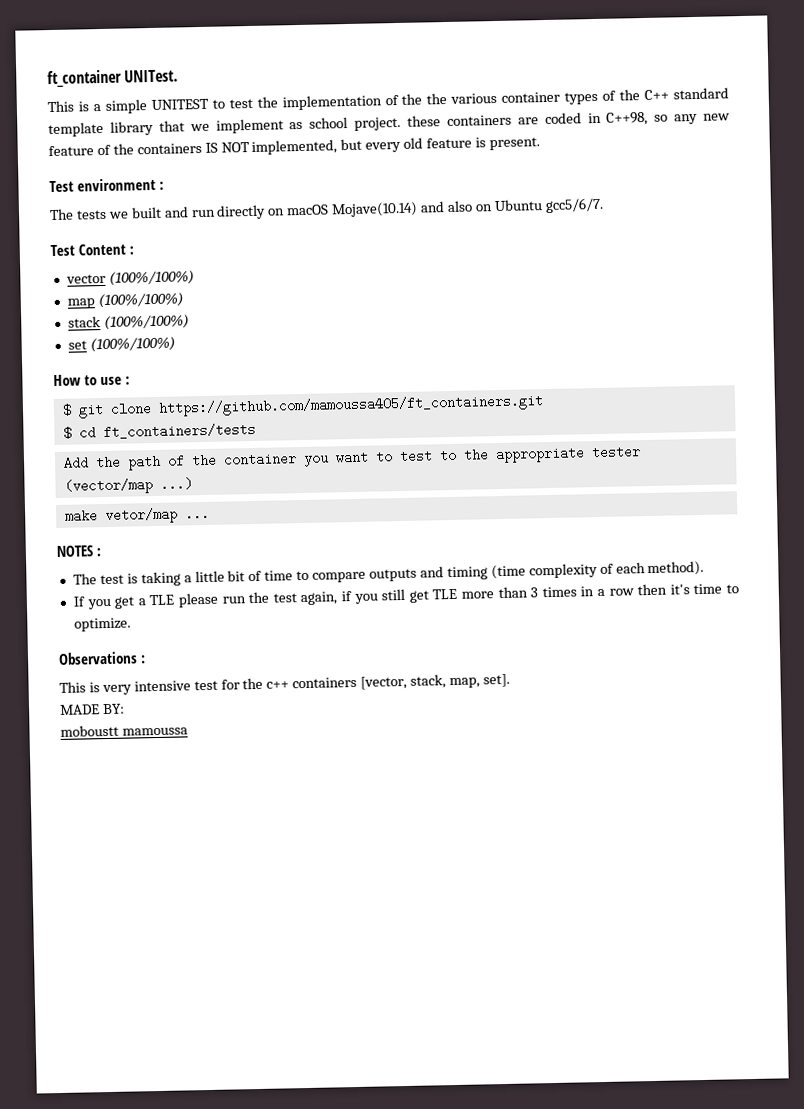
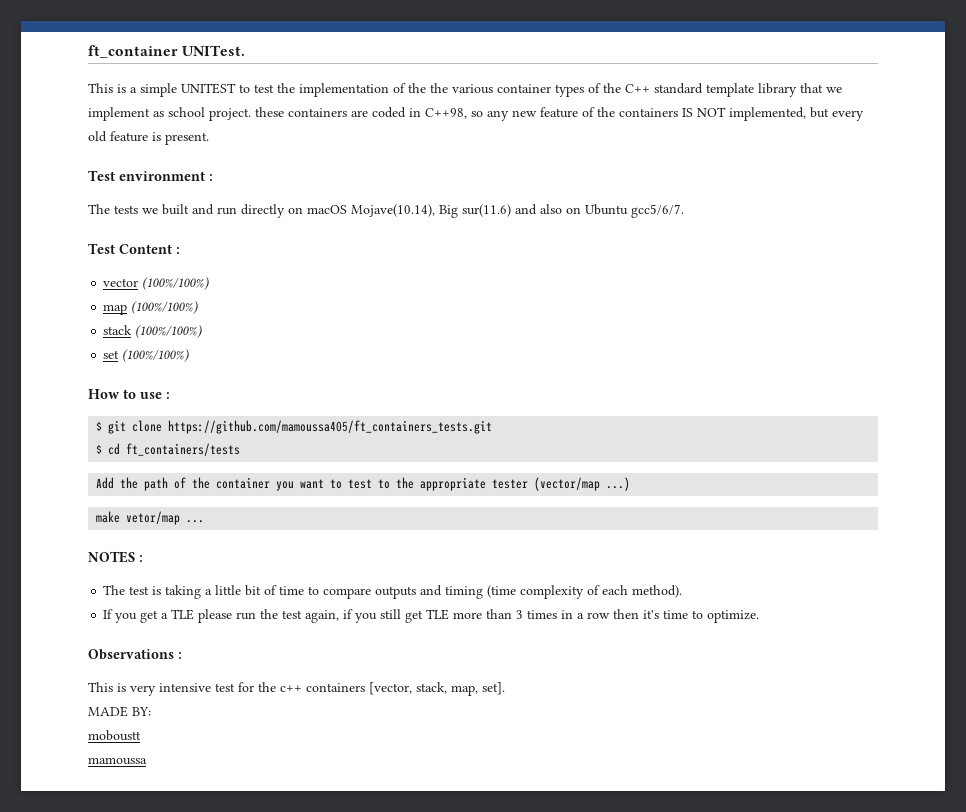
- The tests we built and run directly on macOS Mojave(10.14) and also on Ubuntu gcc5/6/7.
+ The tests we built and run directly on macOS Mojave(10.14), Big sur(11.6) and also on Ubuntu gcc5/6/7.
- $ git clone https://github.com/mamoussa405/ft_containers.git
+ $ git clone https://github.com/mamoussa405/ft_containers_tests.git
- moboustt mamoussa
+ moboustt
+ mamoussa

